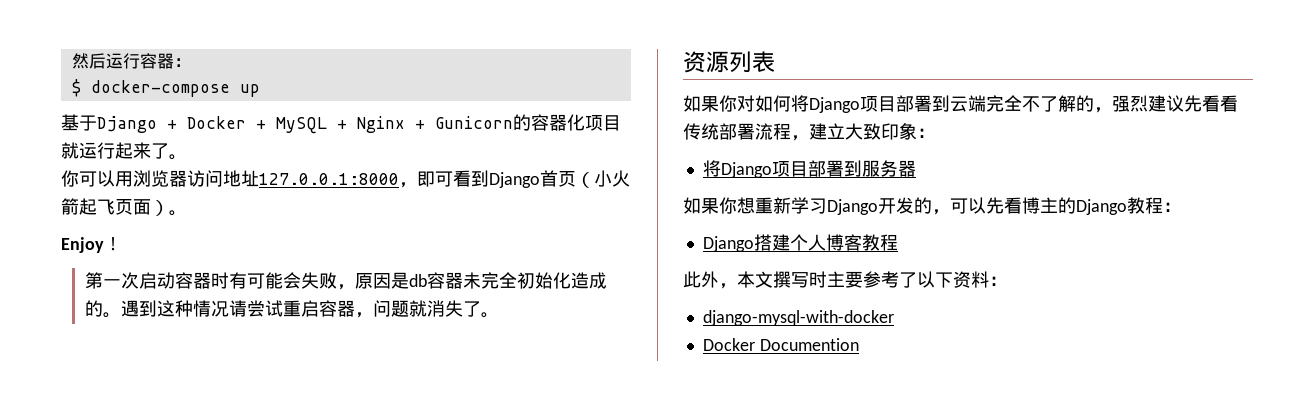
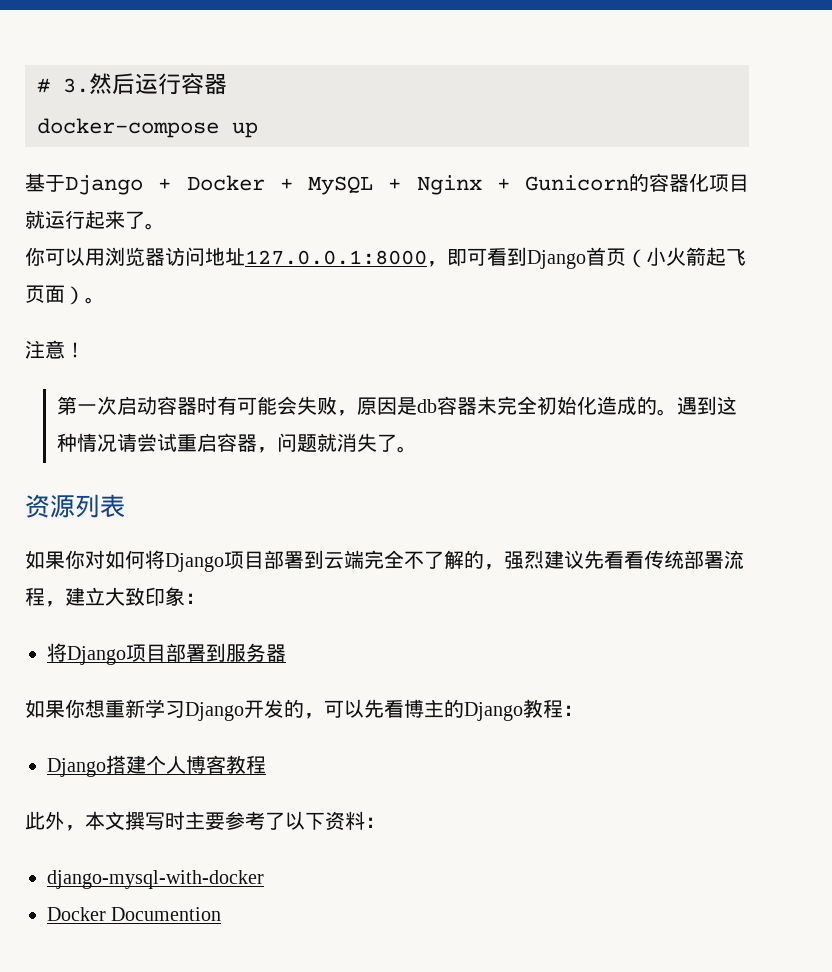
- 然后运行容器：
- $ docker-compose up
+ # 3.然后运行容器
+ docker-compose up
- Enjoy！
+ 注意！

